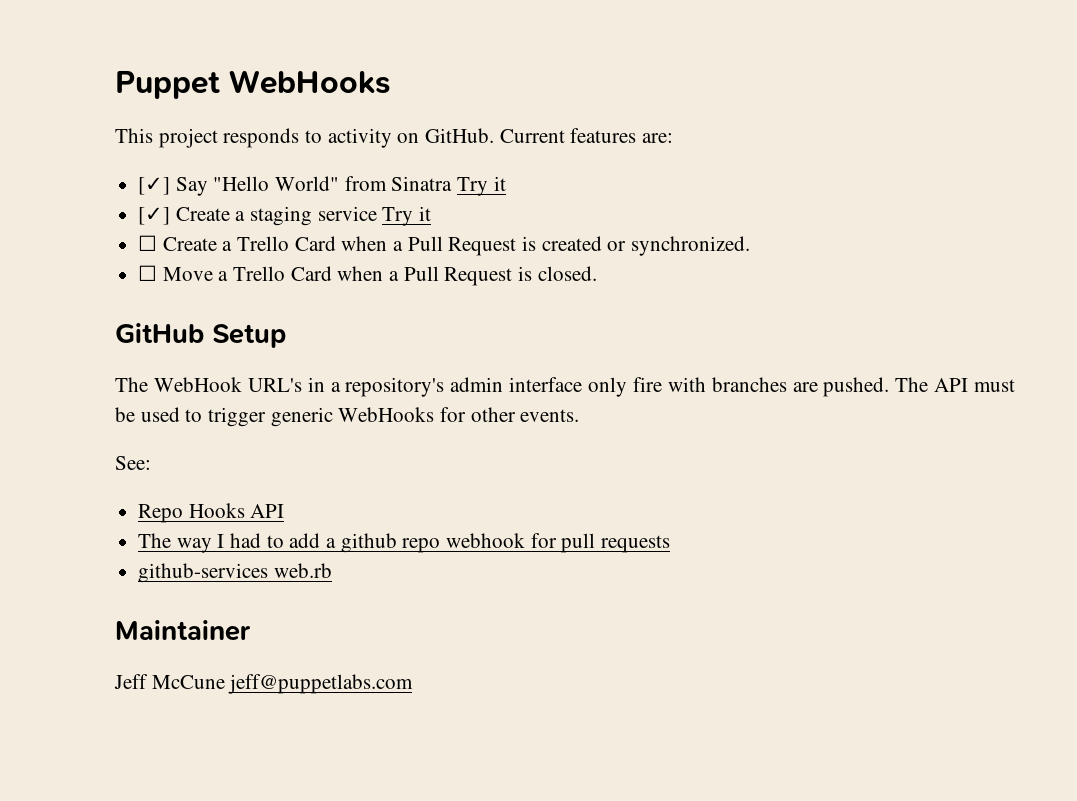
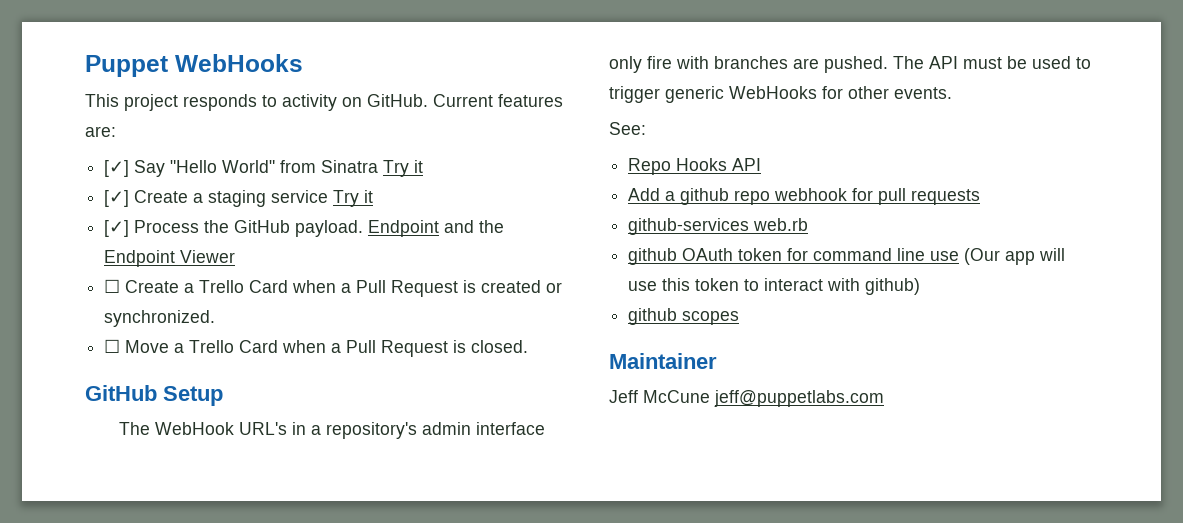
+ [✓] Process the GitHub payload. Endpoint and the Endpoint Viewer
- The way I had to add a github repo webhook for pull requests
+ Add a github repo webhook for pull requests
+ github OAuth token for command line use (Our app will use this token to interact with github)
+ github scopes

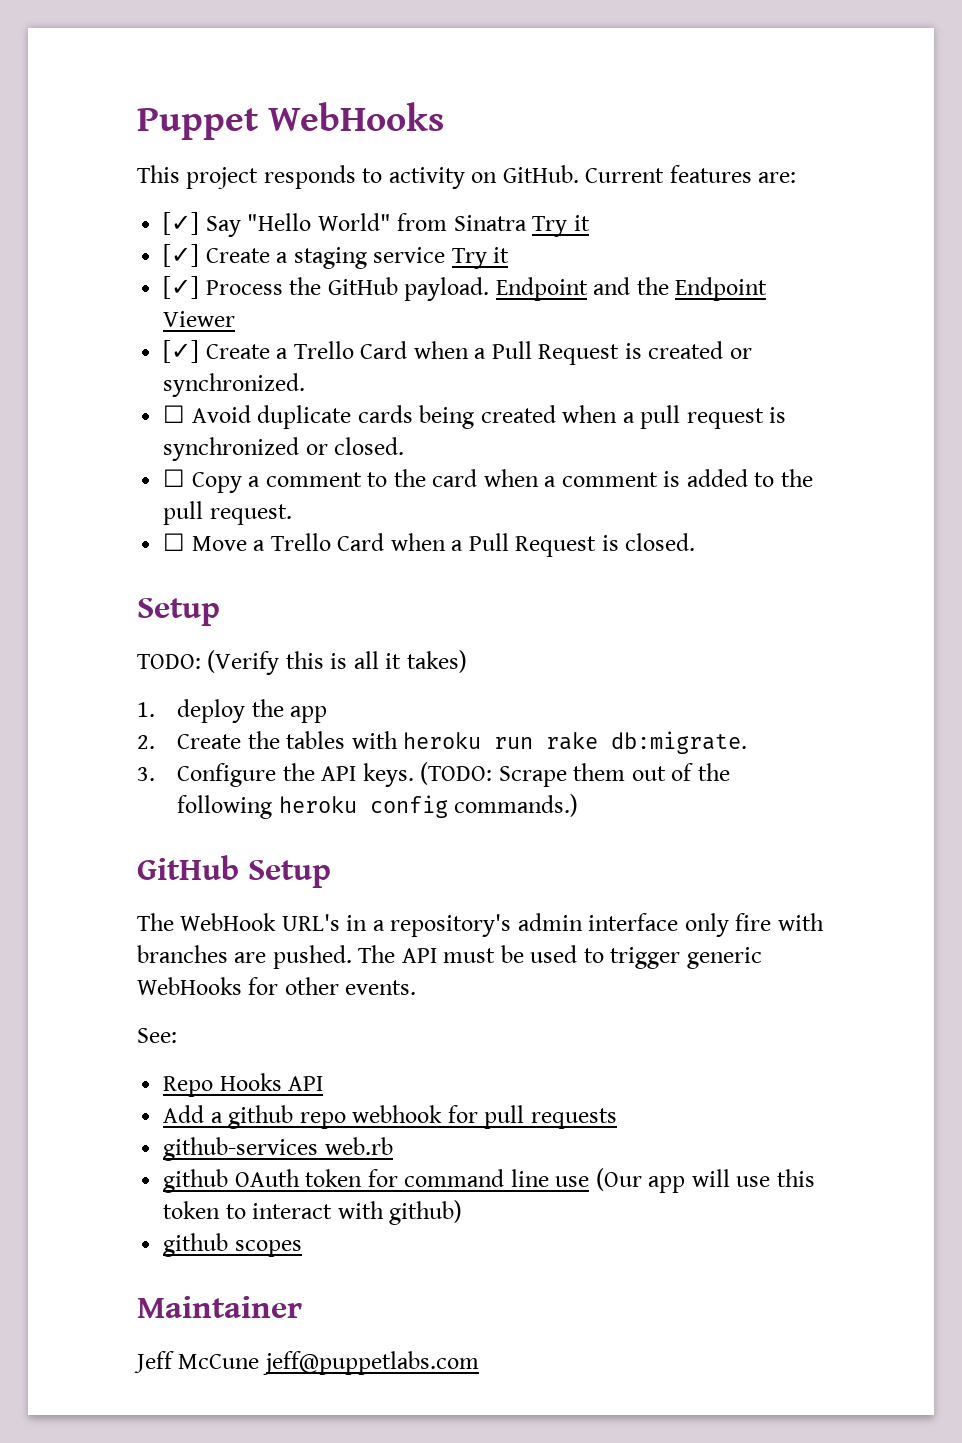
- ☐ Create a Trello Card when a Pull Request is created or synchronized.
+ [✓] Create a Trello Card when a Pull Request is created or synchronized.
+ ☐ Avoid duplicate cards being created when a pull request is synchronized or closed.
+ ☐ Copy a comment to the card when a comment is added to the pull request.
  ☐ Move a Trello Card when a Pull Request is closed.
+ Setup
+ TODO: (Verify this is all it takes)
+ 1. deploy the app
+ 2. Create the tables with heroku run rake db:migrate.
+ 3. Configure the API keys. (TODO: Scrape them out of the following heroku config commands.)

